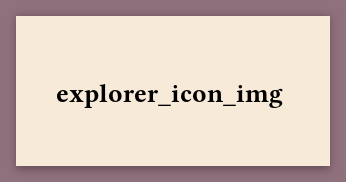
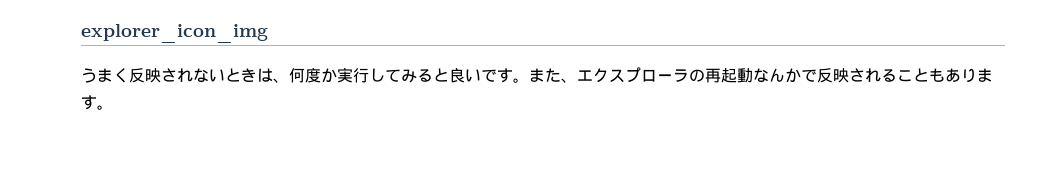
+ うまく反映されないときは、何度か実行してみると良いです。また、エクスプローラの再起動なんかで反映されることもあります。

